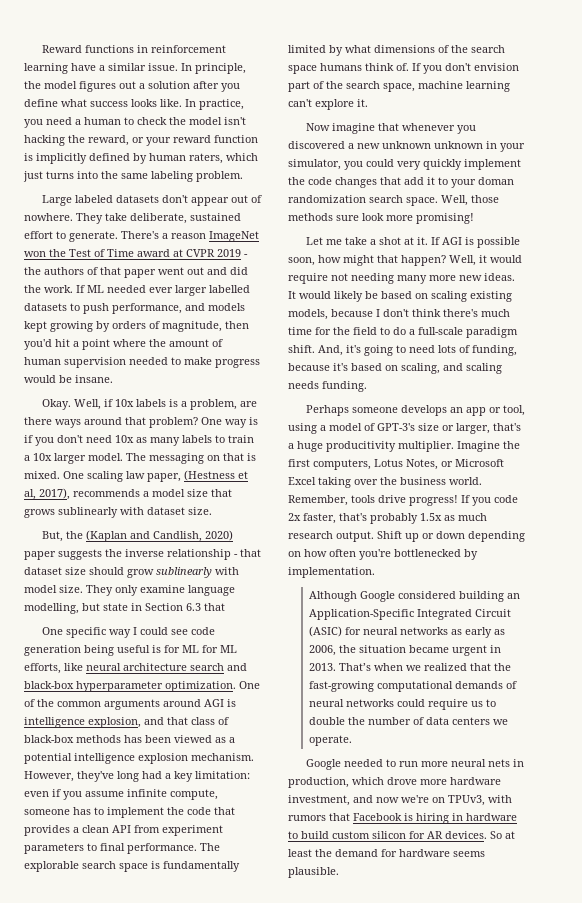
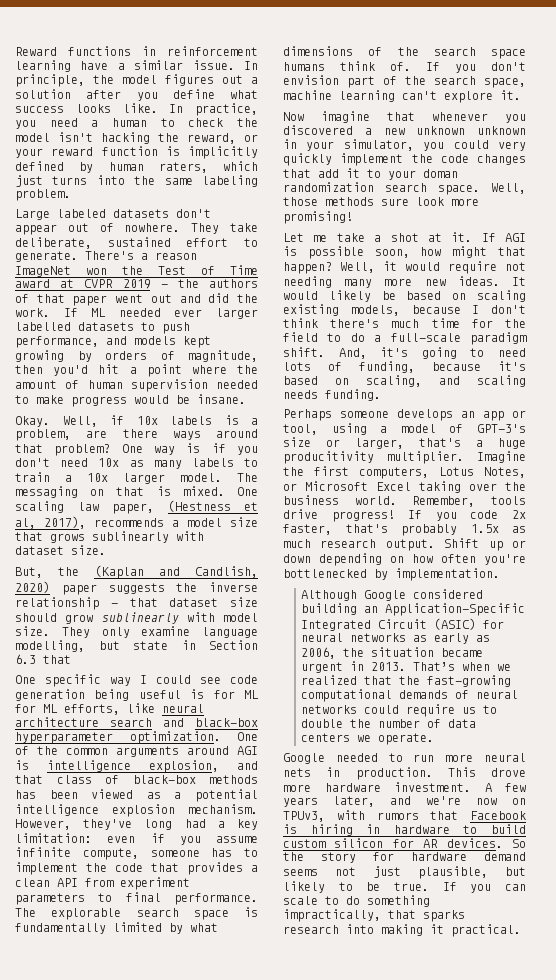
- Google needed to run more neural nets in production, which drove more hardware investment, and now we're on TPUv3, with rumors that Facebook is hiring in hardware to build custom silicon for AR devices.
+ Google needed to run more neural nets in production. This drove more hardware investment. A few years later, and we're now on TPUv3, with rumors that Facebook is hiring in hardware to build custom silicon for AR devices.
- So at least the demand for hardware seems plausible.
+ So the story for hardware demand seems not just plausible, but likely to be true. If you can scale to do something impractically, that sparks research into making it practical.

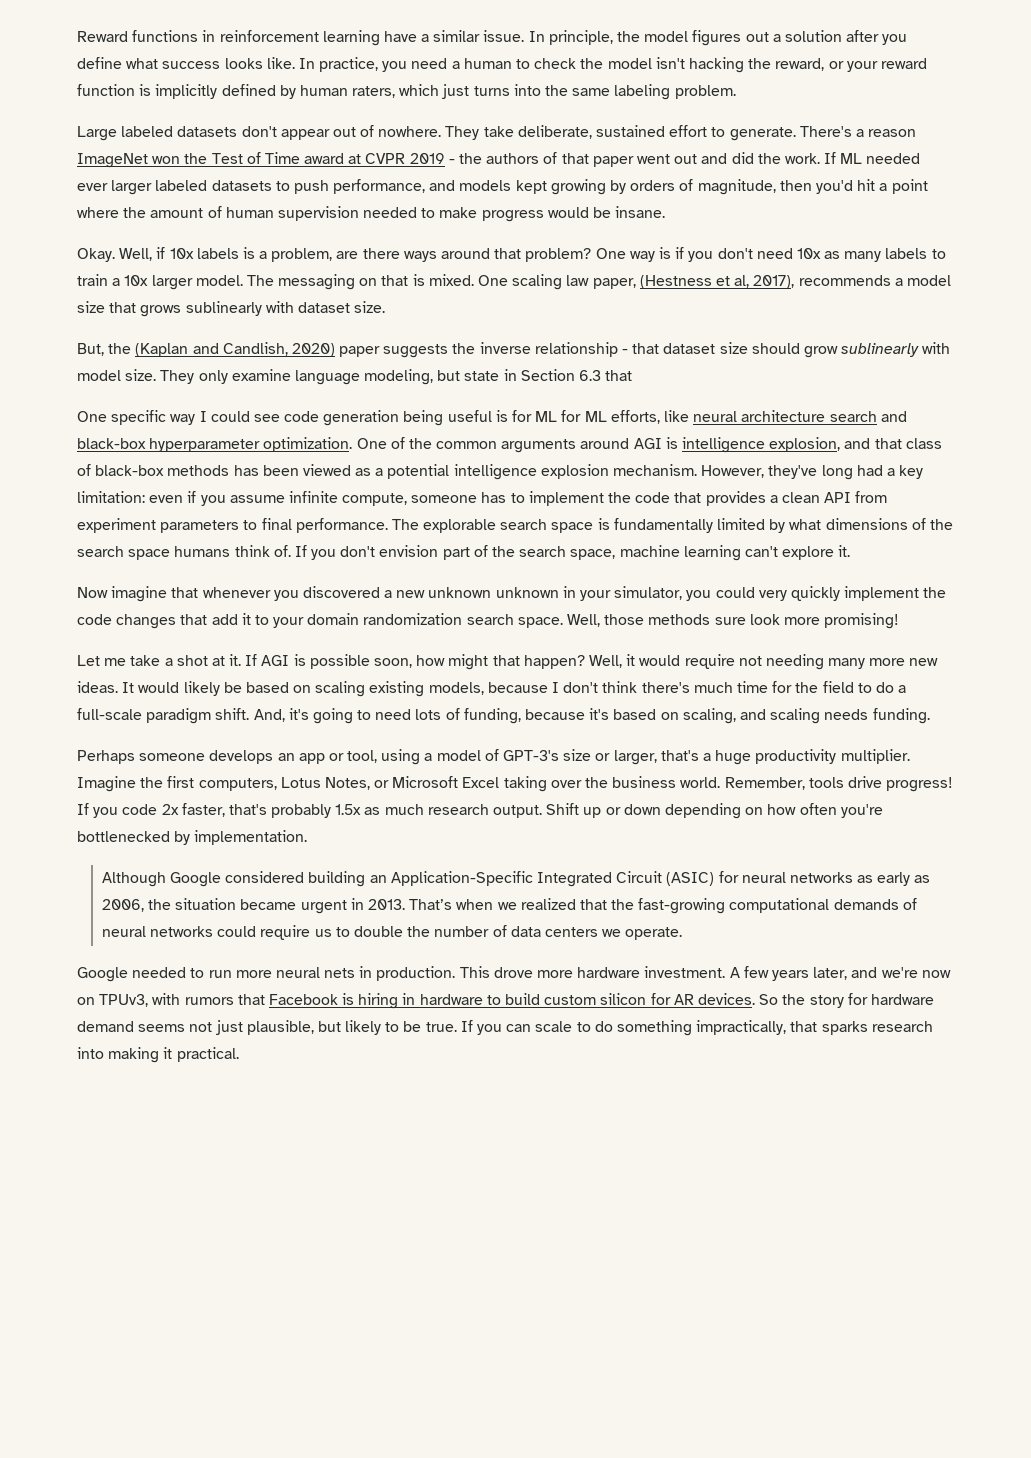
- If ML needed ever larger labelled datasets to push performance, and models kept growing by orders of magnitude, then you'd hit a point where the amount of human supervision needed to make progress would be insane.
+ If ML needed ever larger labeled datasets to push performance, and models kept growing by orders of magnitude, then you'd hit a point where the amount of human supervision needed to make progress would be insane.
- They only examine language modelling, but state in Section 6.3 that
+ They only examine language modeling, but state in Section 6.3 that
- Now imagine that whenever you discovered a new unknown unknown in your simulator, you could very quickly implement the code changes that add it to your doman randomization search space.
+ Now imagine that whenever you discovered a new unknown unknown in your simulator, you could very quickly implement the code changes that add it to your domain randomization search space.
- Perhaps someone develops an app or tool, using a model of GPT-3's size or larger, that's a huge producitivity multiplier.
+ Perhaps someone develops an app or tool, using a model of GPT-3's size or larger, that's a huge productivity multiplier.

